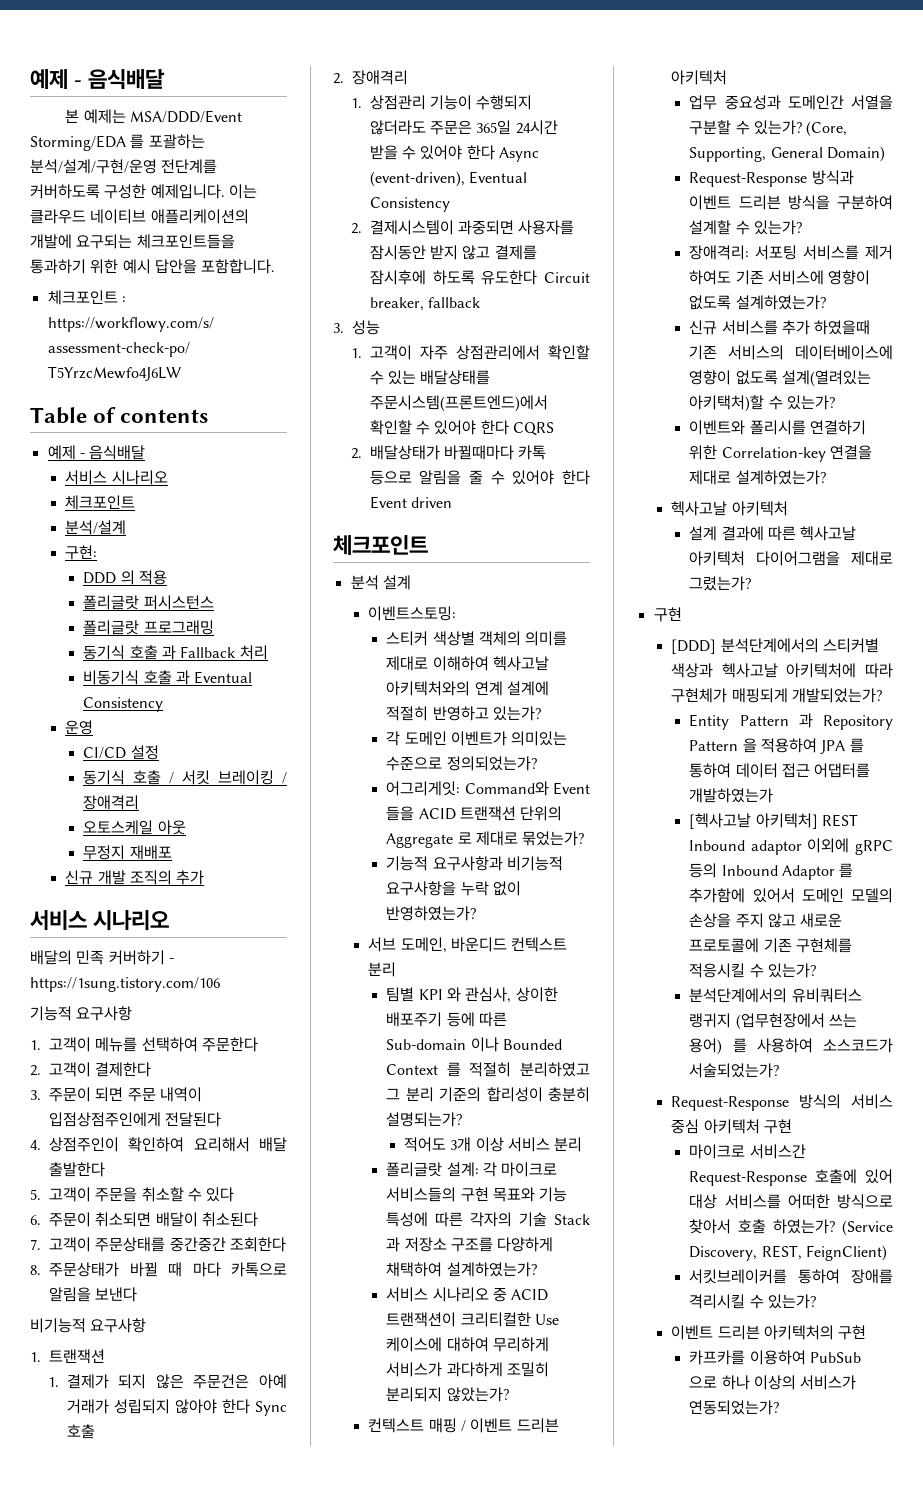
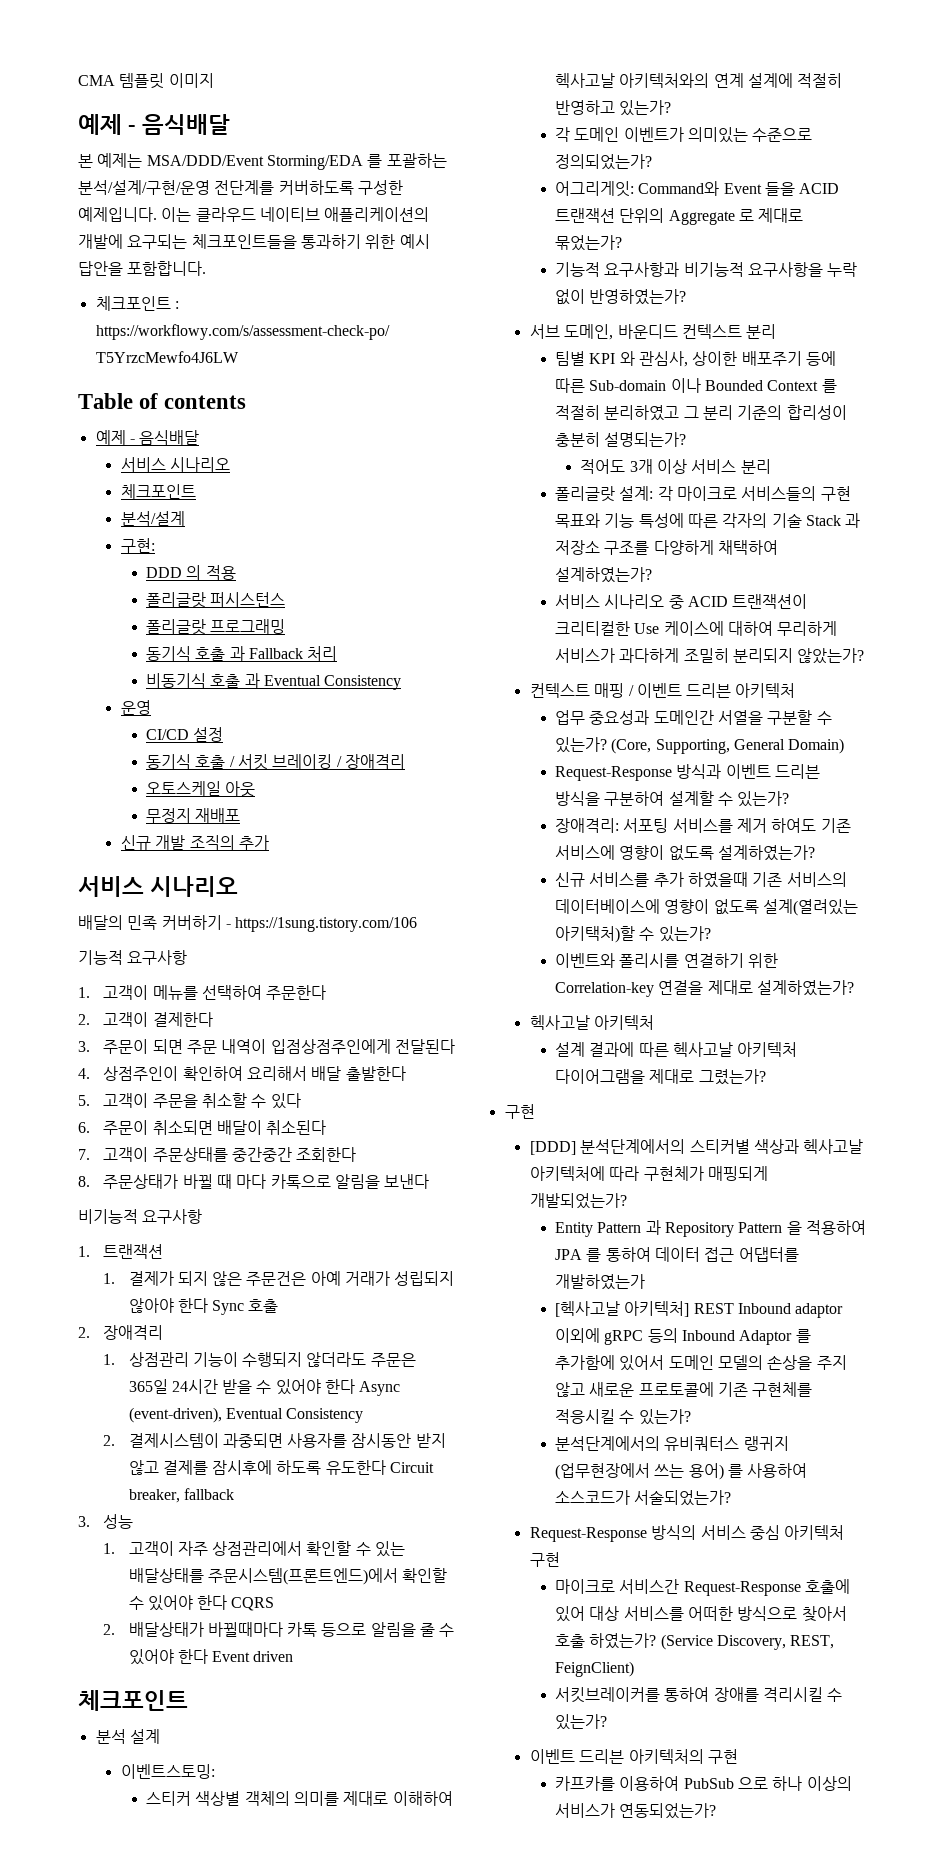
+ CMA 템플릿 이미지

